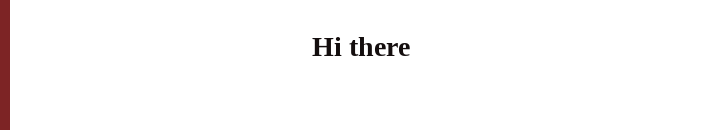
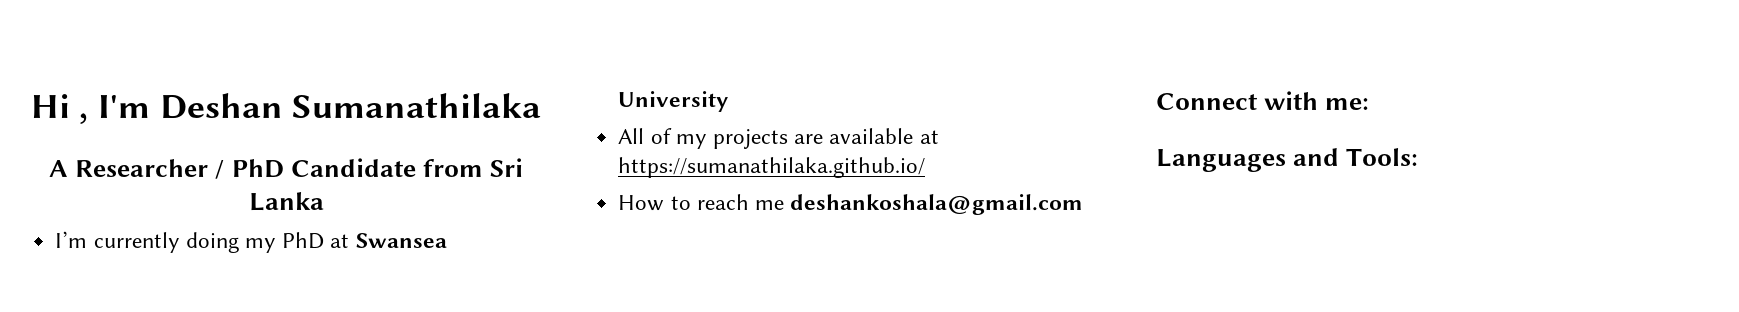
- Hi there
+ Hi , I'm Deshan Sumanathilaka
+ A Researcher / PhD Candidate from Sri Lanka
+ I’m currently doing my PhD at Swansea University
+ All of my projects are available at https://sumanathilaka.github.io/
+ How to reach me deshankoshala@gmail.com
+ Connect with me:
+ Languages and Tools:

